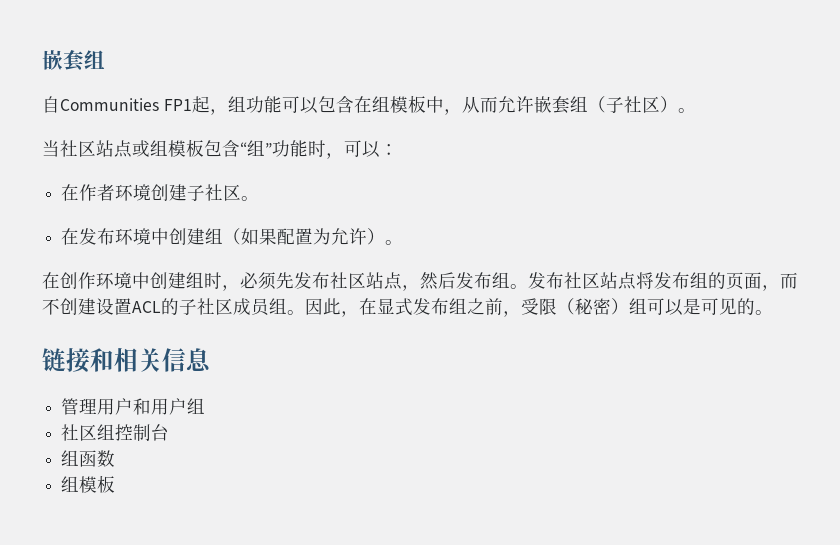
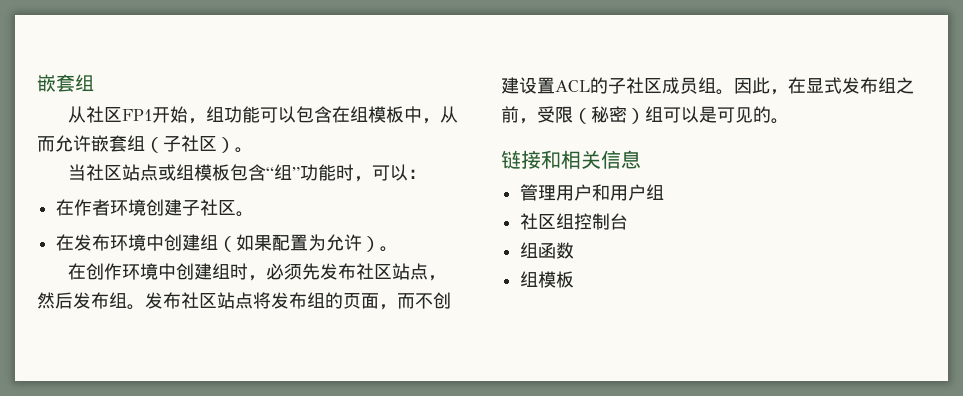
- 自Communities FP1起，组功能可以包含在组模板中，从而允许嵌套组（子社区）。
+ 从社区FP1开始，组功能可以包含在组模板中，从而允许嵌套组（子社区）。

